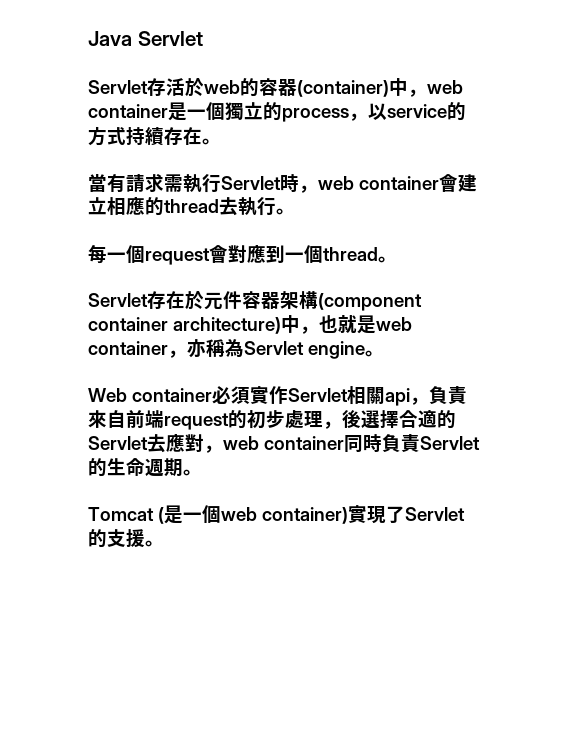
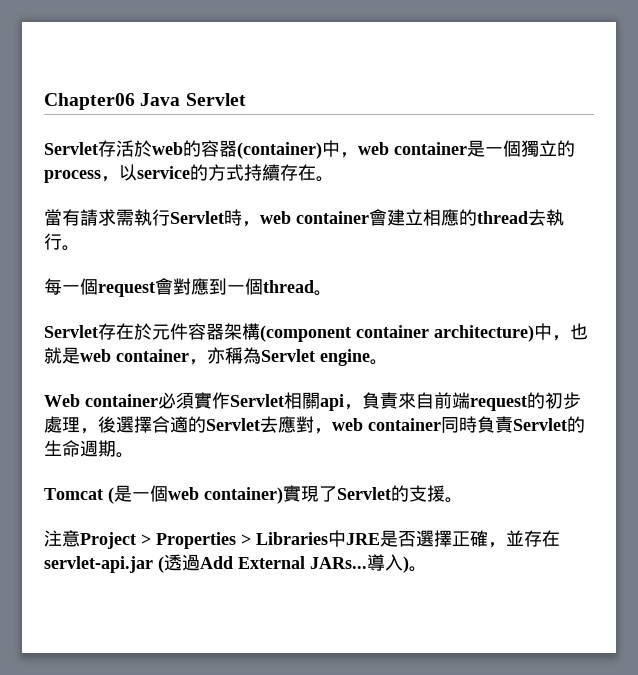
- Java Servlet
+ Chapter06 Java Servlet
+ 注意Project > Properties > Libraries中JRE是否選擇正確，並存在servlet-api.jar (透過Add External JARs...導入)。

